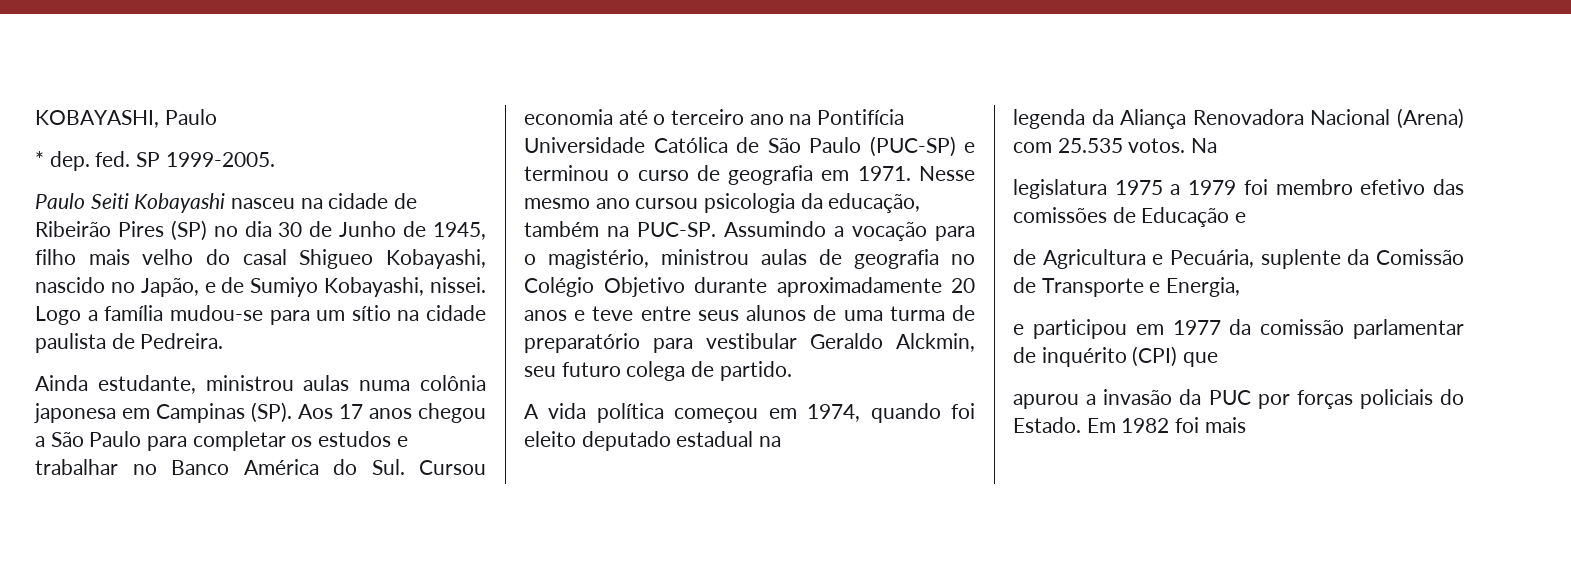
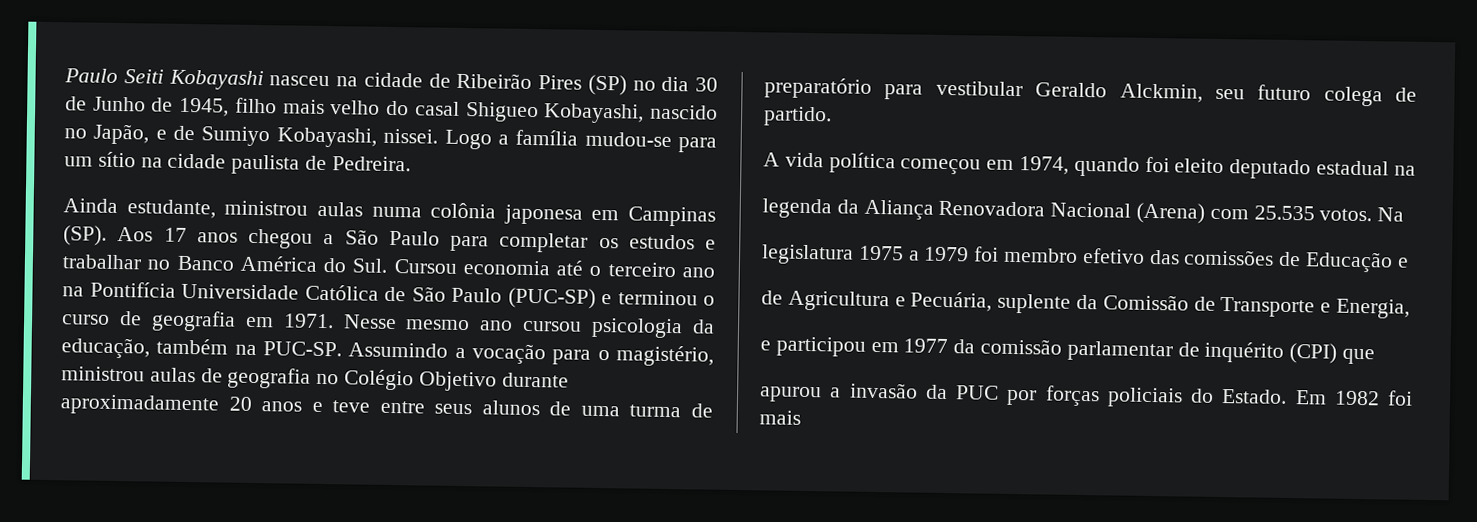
- KOBAYASHI, Paulo
- * dep. fed. SP 1999-2005.

